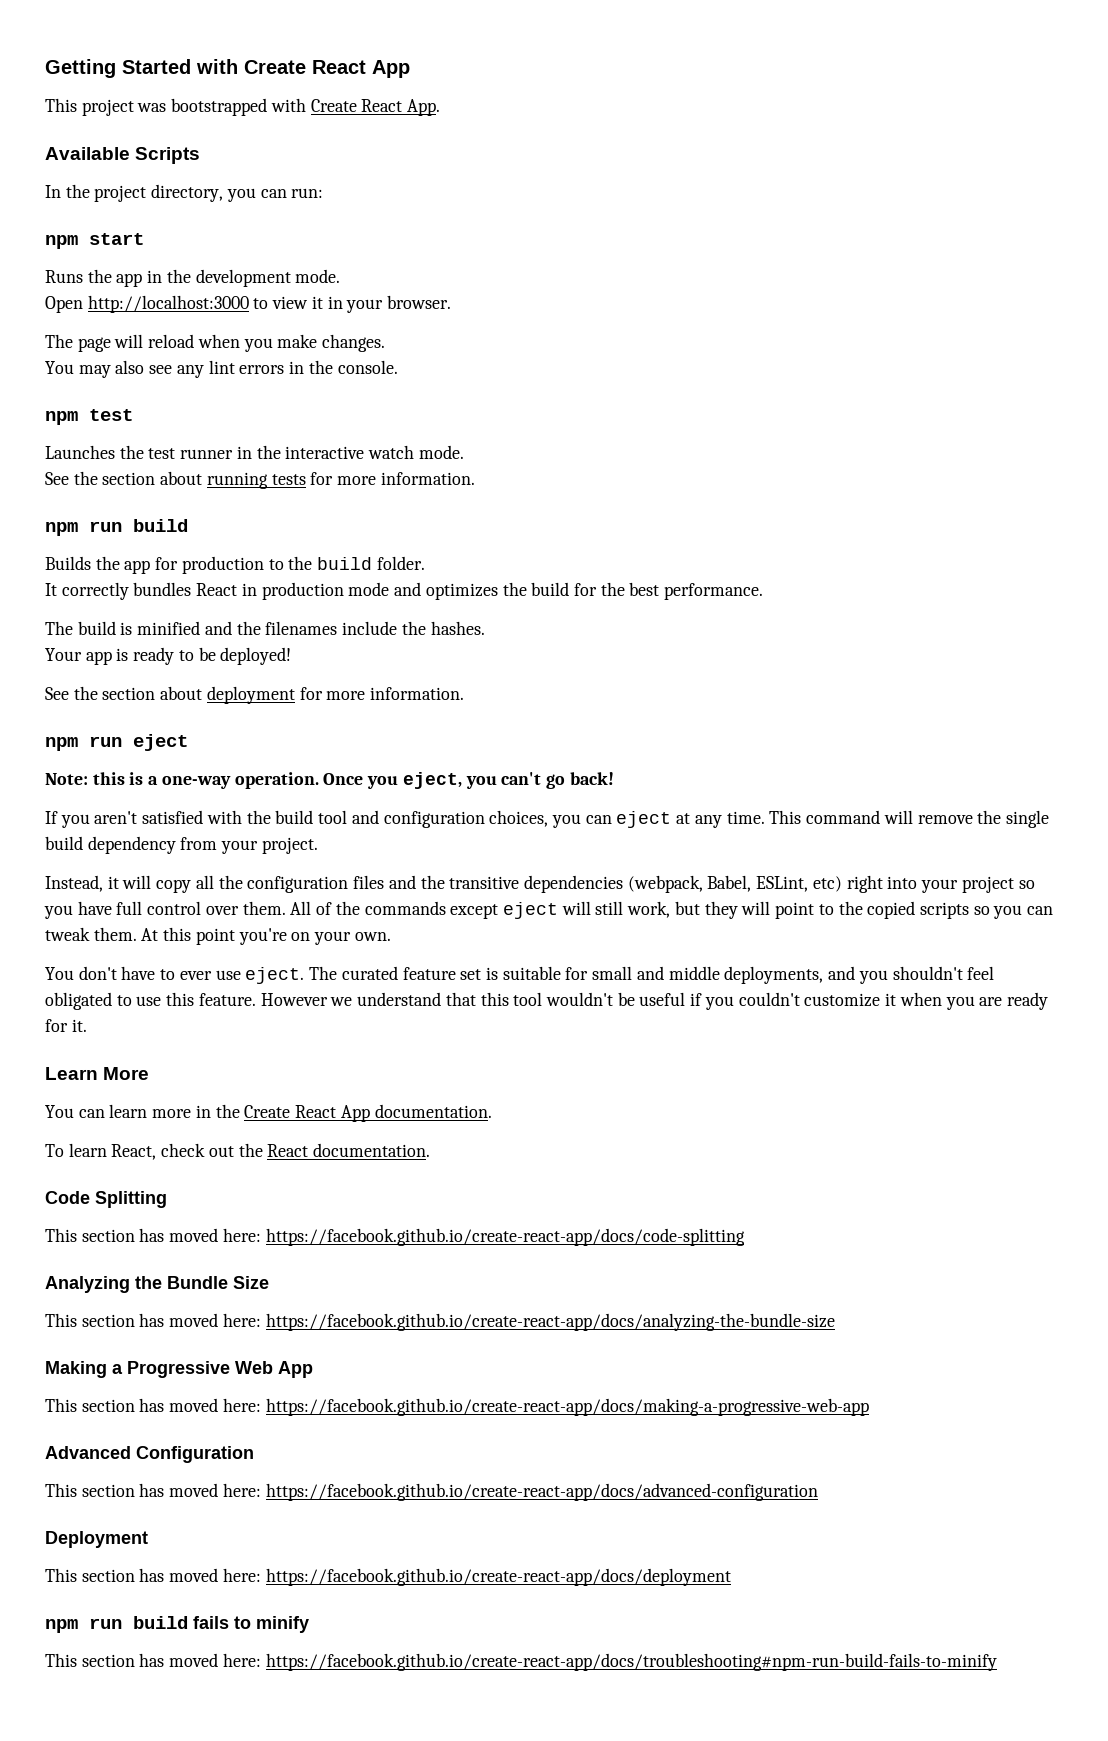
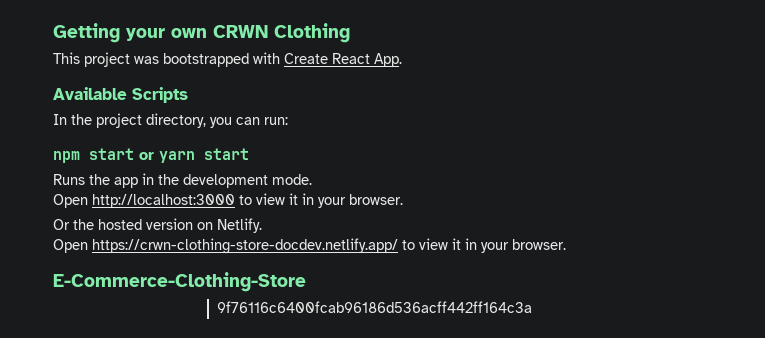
- Getting Started with Create React App
+ Getting your own CRWN Clothing
- npm start
+ npm start or yarn start
- The page will reload when you make changes.
- You may also see any lint errors in the console.
- npm test
- Launches the test runner in the interactive watch mode.
- See the section about running tests for more information.
- npm run build
- Builds the app for production to the build folder.
- It correctly bundles React in production mode and optimizes the build for the best performance.
- The build is minified and the filenames include the hashes.
- Your app is ready to be deployed!
- See the section about deployment for more information.
- npm run eject
- Note: this is a one-way operation. Once you eject, you can't go back!
- If you aren't satisfied with the build tool and configuration choices, you can eject at any time. This command will remove the single build dependency from your project.
- Instead, it will copy all the configuration files and the transitive dependencies (webpack, Babel, ESLint, etc) right into your project so you have full control over them. All of the commands except eject will still work, but they will point to the copied scripts so you can tweak them. At this point you're on your own.
- You don't have to ever use eject. The curated feature set is suitable for small and middle deployments, and you shouldn't feel obligated to use this feature. However we understand that this tool wouldn't be useful if you couldn't customize it when you are ready for it.
- Learn More
- You can learn more in the Create React App documentation.
- To learn React, check out the React documentation.
- Code Splitting
- This section has moved here: https://facebook.github.io/create-react-app/docs/code-splitting
- Analyzing the Bundle Size
- This section has moved here: https://facebook.github.io/create-react-app/docs/analyzing-the-bundle-size
- Making a Progressive Web App
- This section has moved here: https://facebook.github.io/create-react-app/docs/making-a-progressive-web-app
- Advanced Configuration
- This section has moved here: https://facebook.github.io/create-react-app/docs/advanced-configuration
- Deployment
- This section has moved here: https://facebook.github.io/create-react-app/docs/deployment
- npm run build fails to minify
- This section has moved here: https://facebook.github.io/create-react-app/docs/troubleshooting#npm-run-build-fails-to-minify
+ Or the hosted version on Netlify.
+ Open https://crwn-clothing-store-docdev.netlify.app/ to view it in your browser.
+ E-Commerce-Clothing-Store
+ 9f76116c6400fcab96186d536acff442ff164c3a

